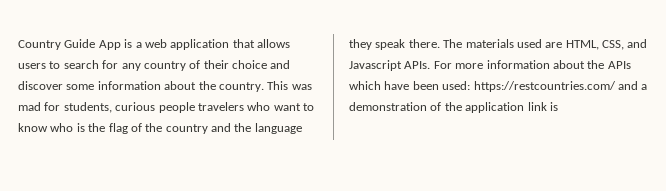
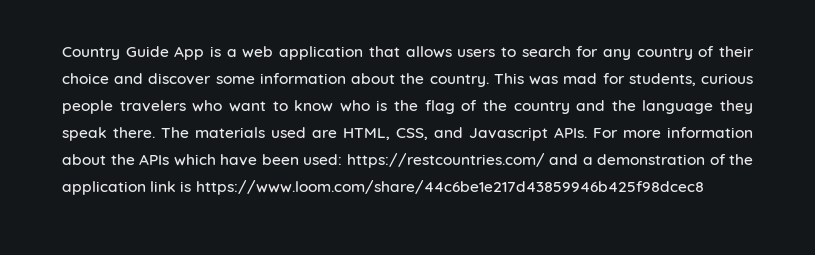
- For more information about the APIs which have been used: https://restcountries.com/ and a demonstration of the application link is
+ For more information about the APIs which have been used: https://restcountries.com/ and a demonstration of the application link is https://www.loom.com/share/44c6be1e217d43859946b425f98dcec8

